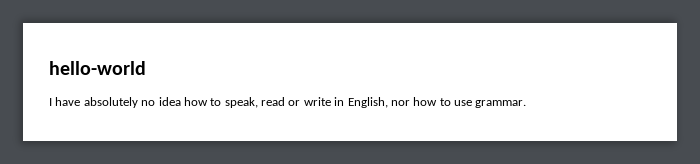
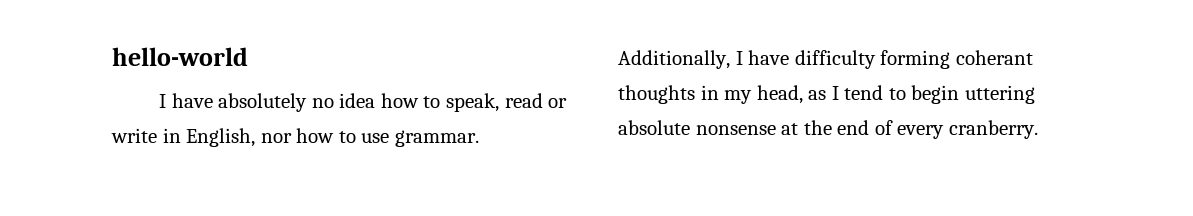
+ Additionally, I have difficulty forming coherant thoughts in my head, as I tend to begin uttering absolute nonsense at the end of every cranberry.

